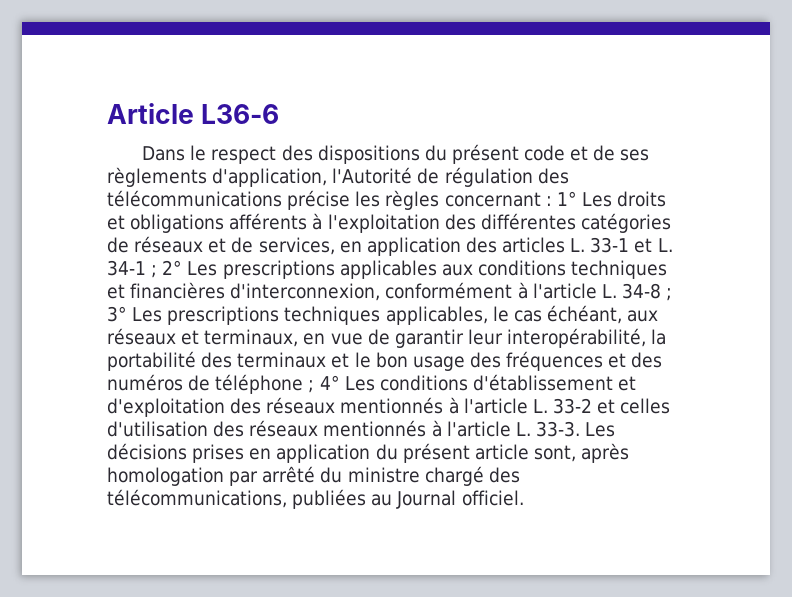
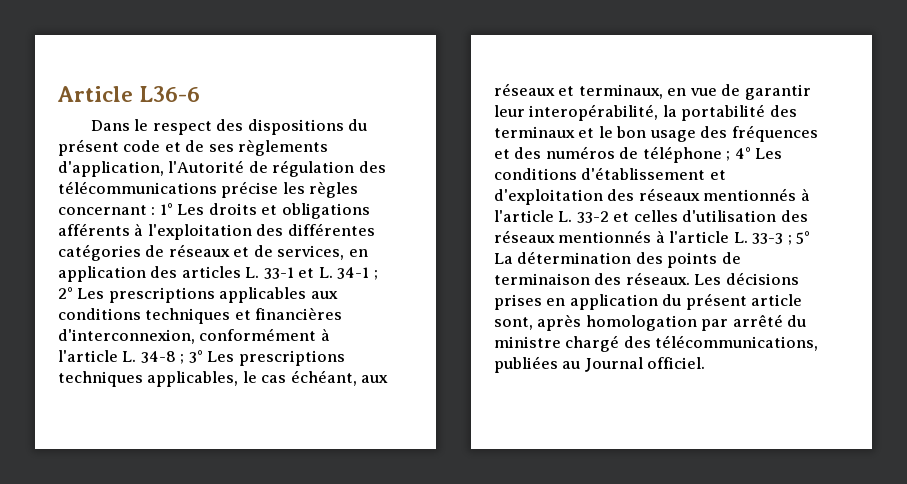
- 4° Les conditions d'établissement et d'exploitation des réseaux mentionnés à l'article L. 33-2 et celles d'utilisation des réseaux mentionnés à l'article L. 33-3.
+ 4° Les conditions d'établissement et d'exploitation des réseaux mentionnés à l'article L. 33-2 et celles d'utilisation des réseaux mentionnés à l'article L. 33-3 ; 5° La détermination des points de terminaison des réseaux.

